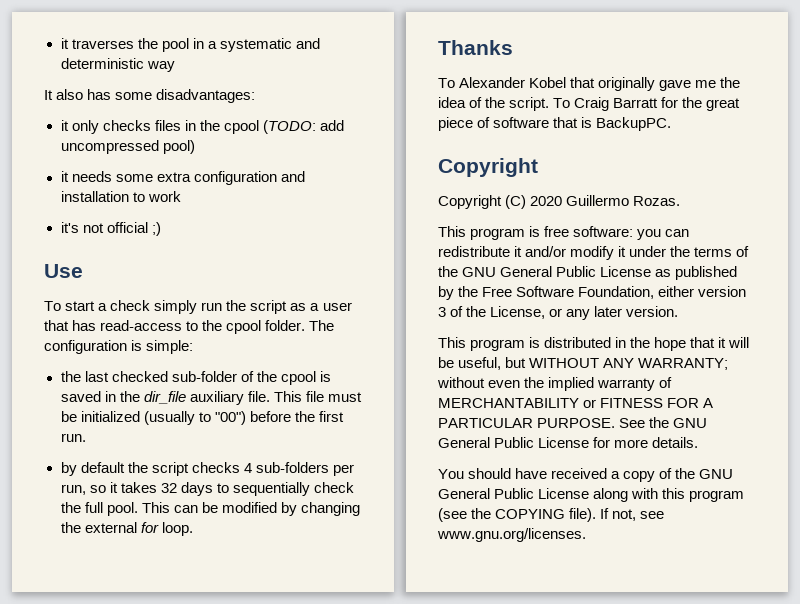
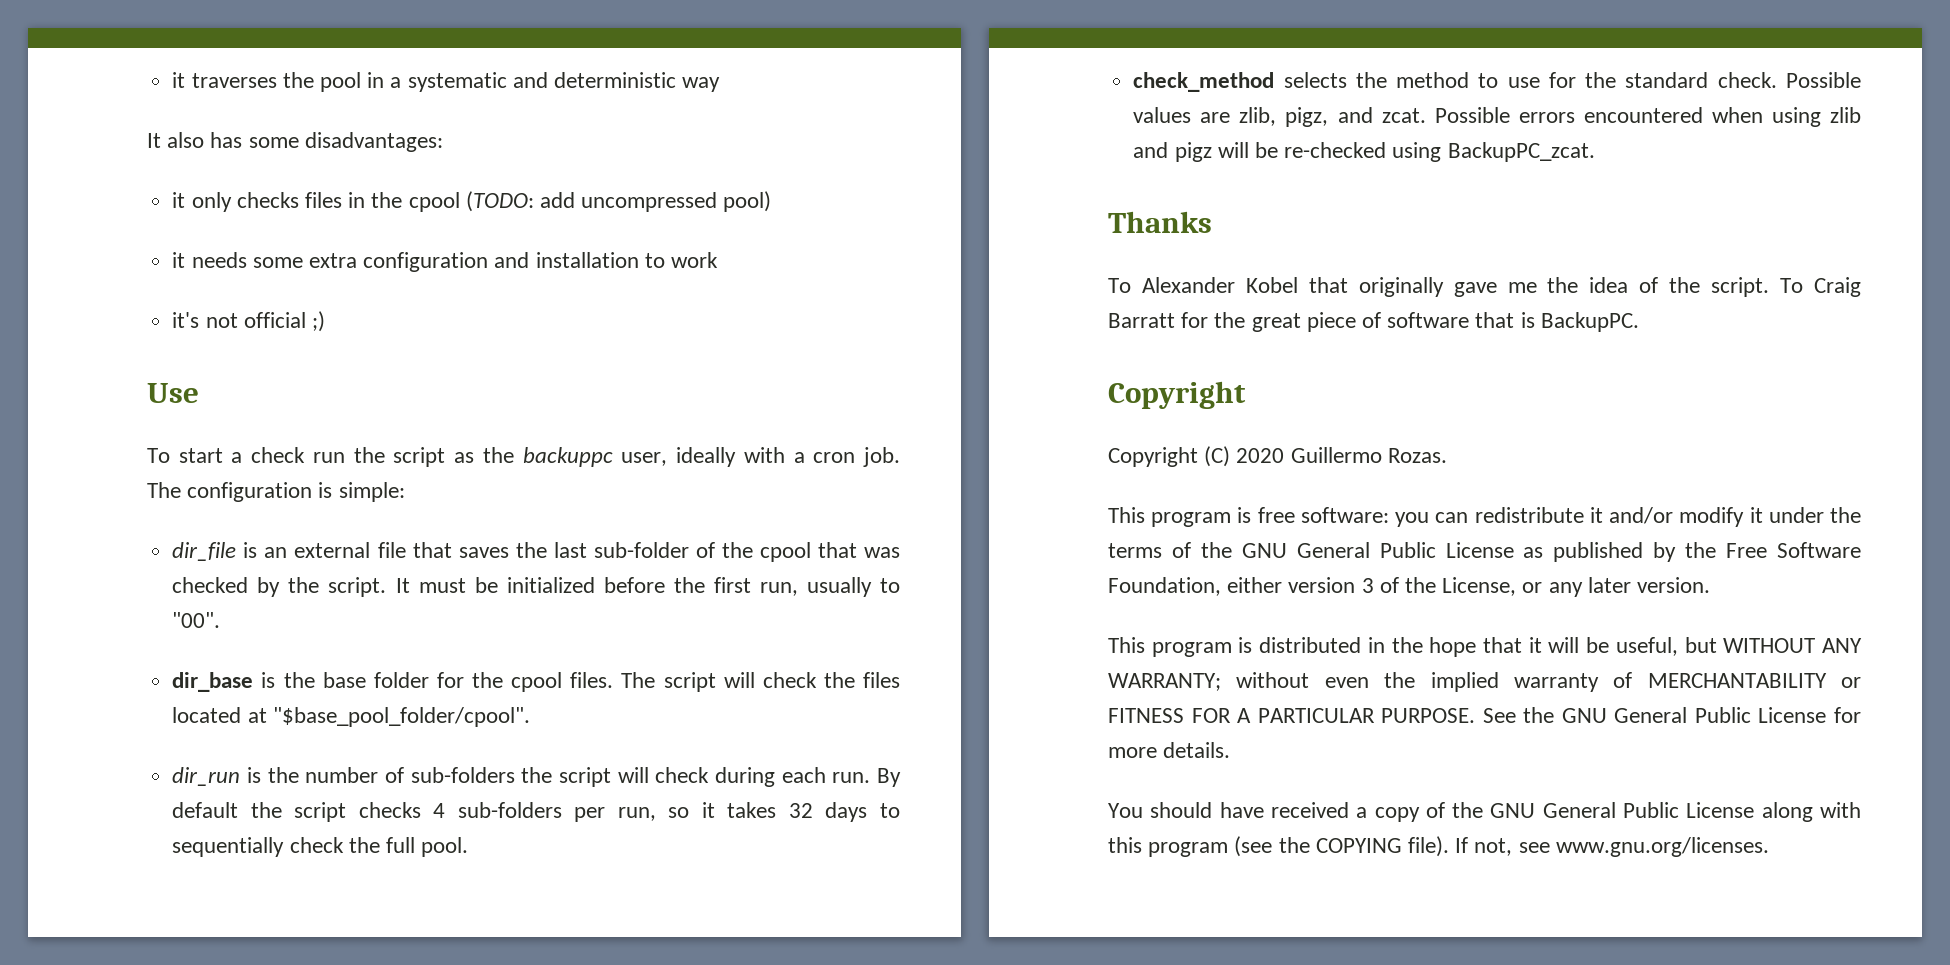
- To start a check simply run the script as a user that has read-access to the cpool folder. The configuration is simple:
- the last checked sub-folder of the cpool is saved in the dir_file auxiliary file. This file must be initialized (usually to "00") before the first run.
- by default the script checks 4 sub-folders per run, so it takes 32 days to sequentially check the full pool. This can be modified by changing the external for loop.
+ To start a check run the script as the backuppc user, ideally with a cron job. The configuration is simple:
+ dir_file is an external file that saves the last sub-folder of the cpool that was checked by the script. It must be initialized before the first run, usually to "00".
+ dir_base is the base folder for the cpool files. The script will check the files located at "$base_pool_folder/cpool".
+ dir_run is the number of sub-folders the script will check during each run. By default the script checks 4 sub-folders per run, so it takes 32 days to sequentially check the full pool.
+ check_method selects the method to use for the standard check. Possible values are zlib, pigz, and zcat. Possible errors encountered when using zlib and pigz will be re-checked using BackupPC_zcat.

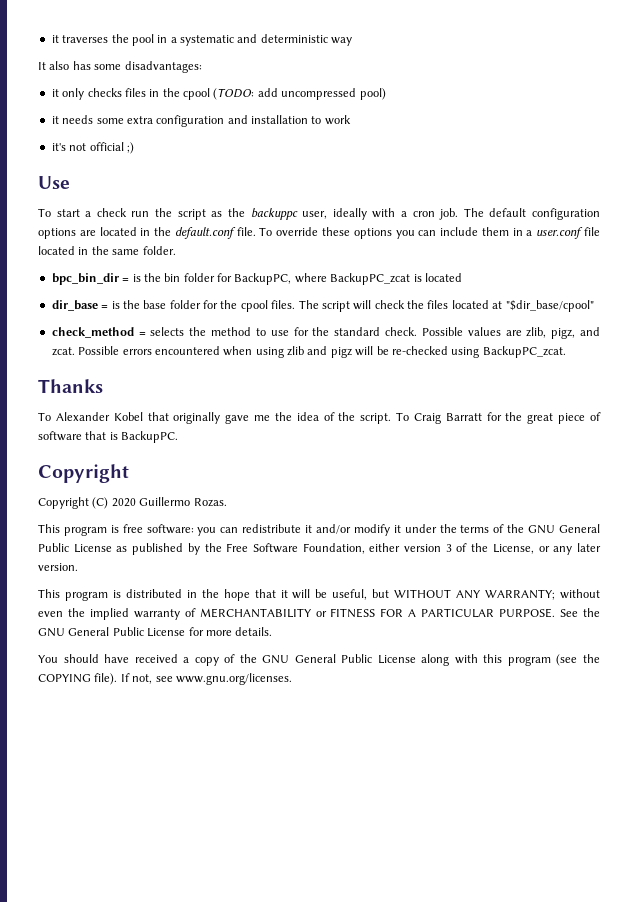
- The configuration is simple:
- dir_file is an external file that saves the last sub-folder of the cpool that was checked by the script. It must be initialized before the first run, usually to "00".
+ The default configuration options are located in the default.conf file. To override these options you can include them in a user.conf file located in the same folder.
+ bpc_bin_dir = is the bin folder for BackupPC, where BackupPC_zcat is located
- dir_base is the base folder for the cpool files.
+ dir_base = is the base folder for the cpool files.
- The script will check the files located at "$base_pool_folder/cpool".
- dir_run is the number of sub-folders the script will check during each run. By default the script checks 4 sub-folders per run, so it takes 32 days to sequentially check the full pool.
+ The script will check the files located at "$dir_base/cpool"
- check_method selects the method to use for the standard check.
+ check_method = selects the method to use for the standard check.

